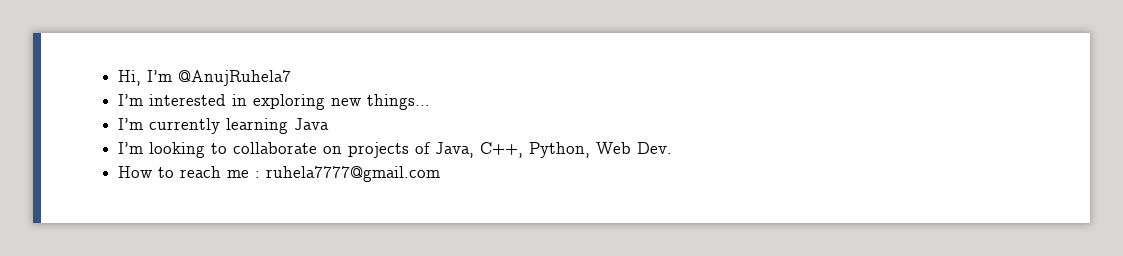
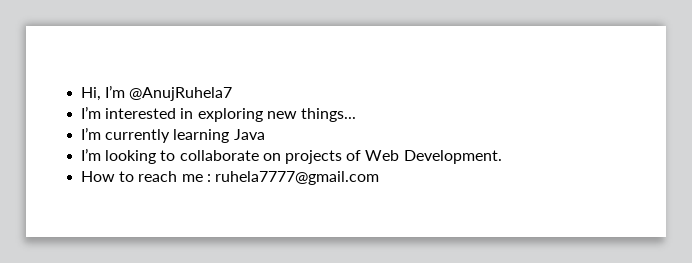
- I’m looking to collaborate on projects of Java, C++, Python, Web Dev.
+ I’m looking to collaborate on projects of Web Development.

